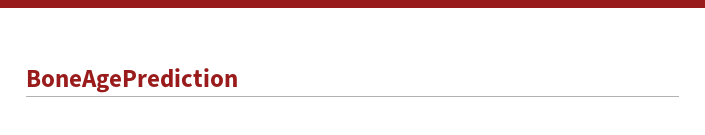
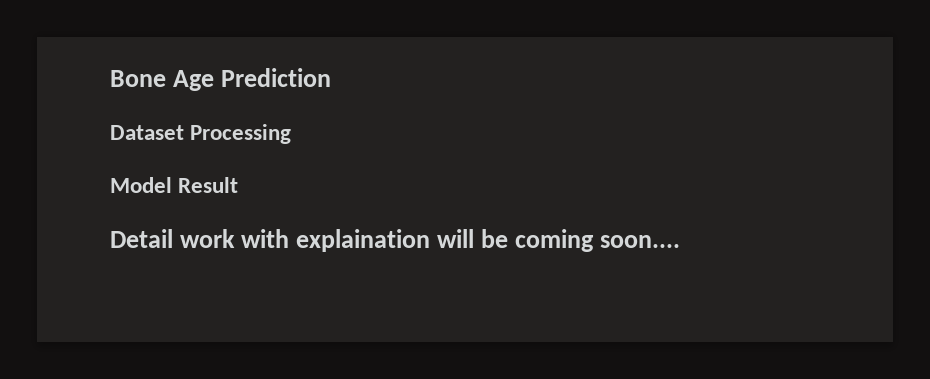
- BoneAgePrediction
+ Bone Age Prediction
+ Dataset Processing
+ Model Result
+ Detail work with explaination will be coming soon....

